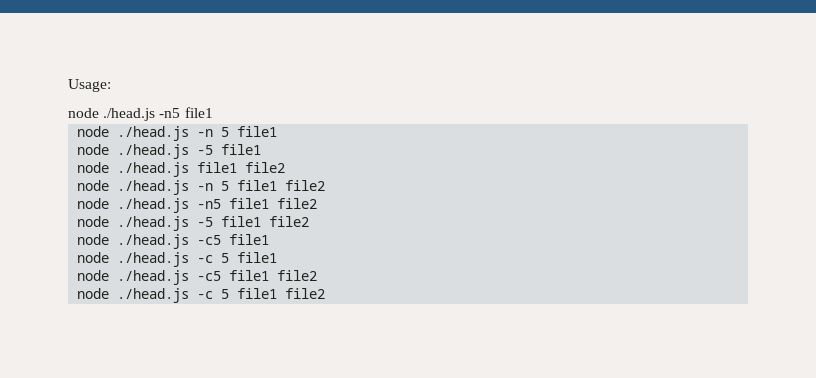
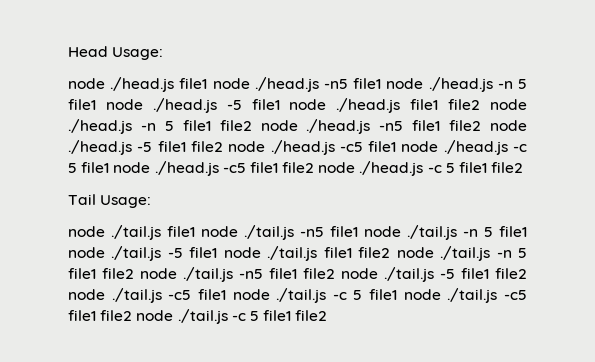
- Usage:
- node ./head.js -n5 file1
- node ./head.js -n 5 file1
- node ./head.js -5 file1
- node ./head.js file1 file2
- node ./head.js -n 5 file1 file2
- node ./head.js -n5 file1 file2
- node ./head.js -5 file1 file2
- node ./head.js -c5 file1
- node ./head.js -c 5 file1
- node ./head.js -c5 file1 file2
- node ./head.js -c 5 file1 file2
+ Head Usage:
+ node ./head.js file1 node ./head.js -n5 file1 node ./head.js -n 5 file1 node ./head.js -5 file1 node ./head.js file1 file2 node ./head.js -n 5 file1 file2 node ./head.js -n5 file1 file2 node ./head.js -5 file1 file2 node ./head.js -c5 file1 node ./head.js -c 5 file1 node ./head.js -c5 file1 file2 node ./head.js -c 5 file1 file2
+ Tail Usage:
+ node ./tail.js file1 node ./tail.js -n5 file1 node ./tail.js -n 5 file1 node ./tail.js -5 file1 node ./tail.js file1 file2 node ./tail.js -n 5 file1 file2 node ./tail.js -n5 file1 file2 node ./tail.js -5 file1 file2 node ./tail.js -c5 file1 node ./tail.js -c 5 file1 node ./tail.js -c5 file1 file2 node ./tail.js -c 5 file1 file2

